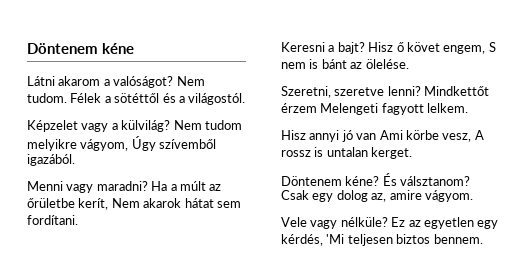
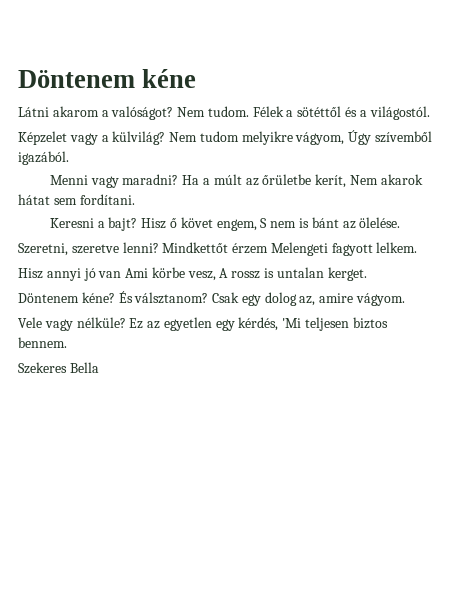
+ Szekeres Bella

